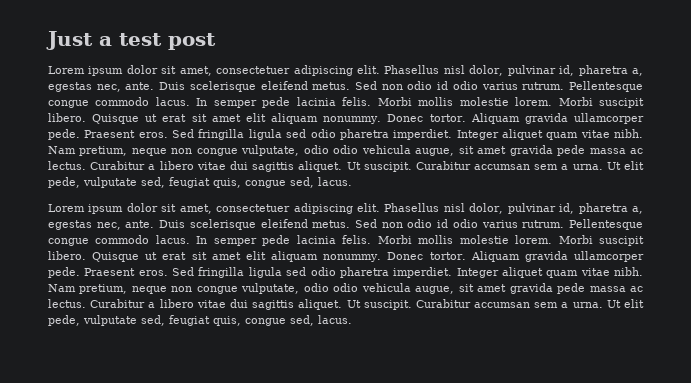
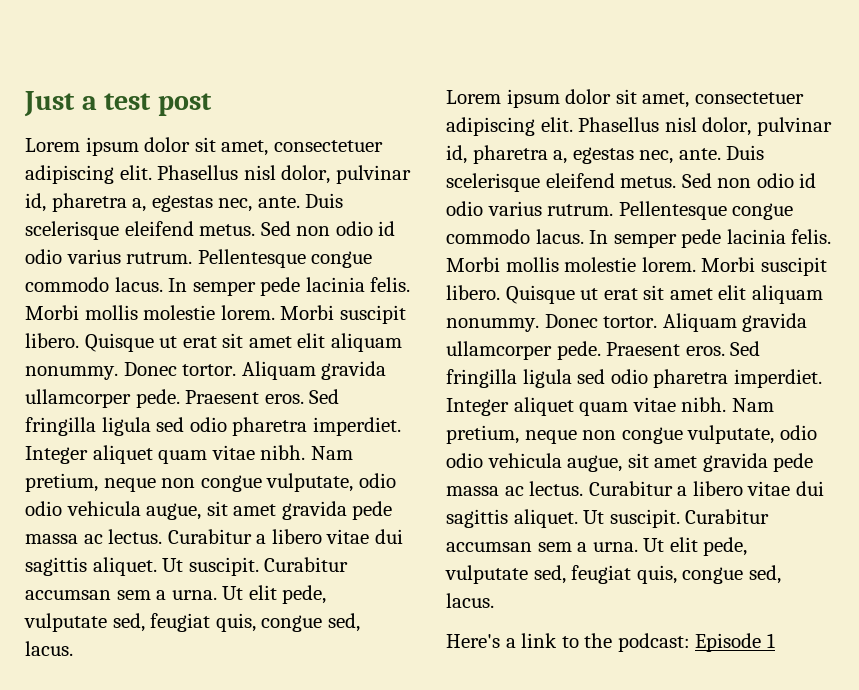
+ Here's a link to the podcast: Episode 1

